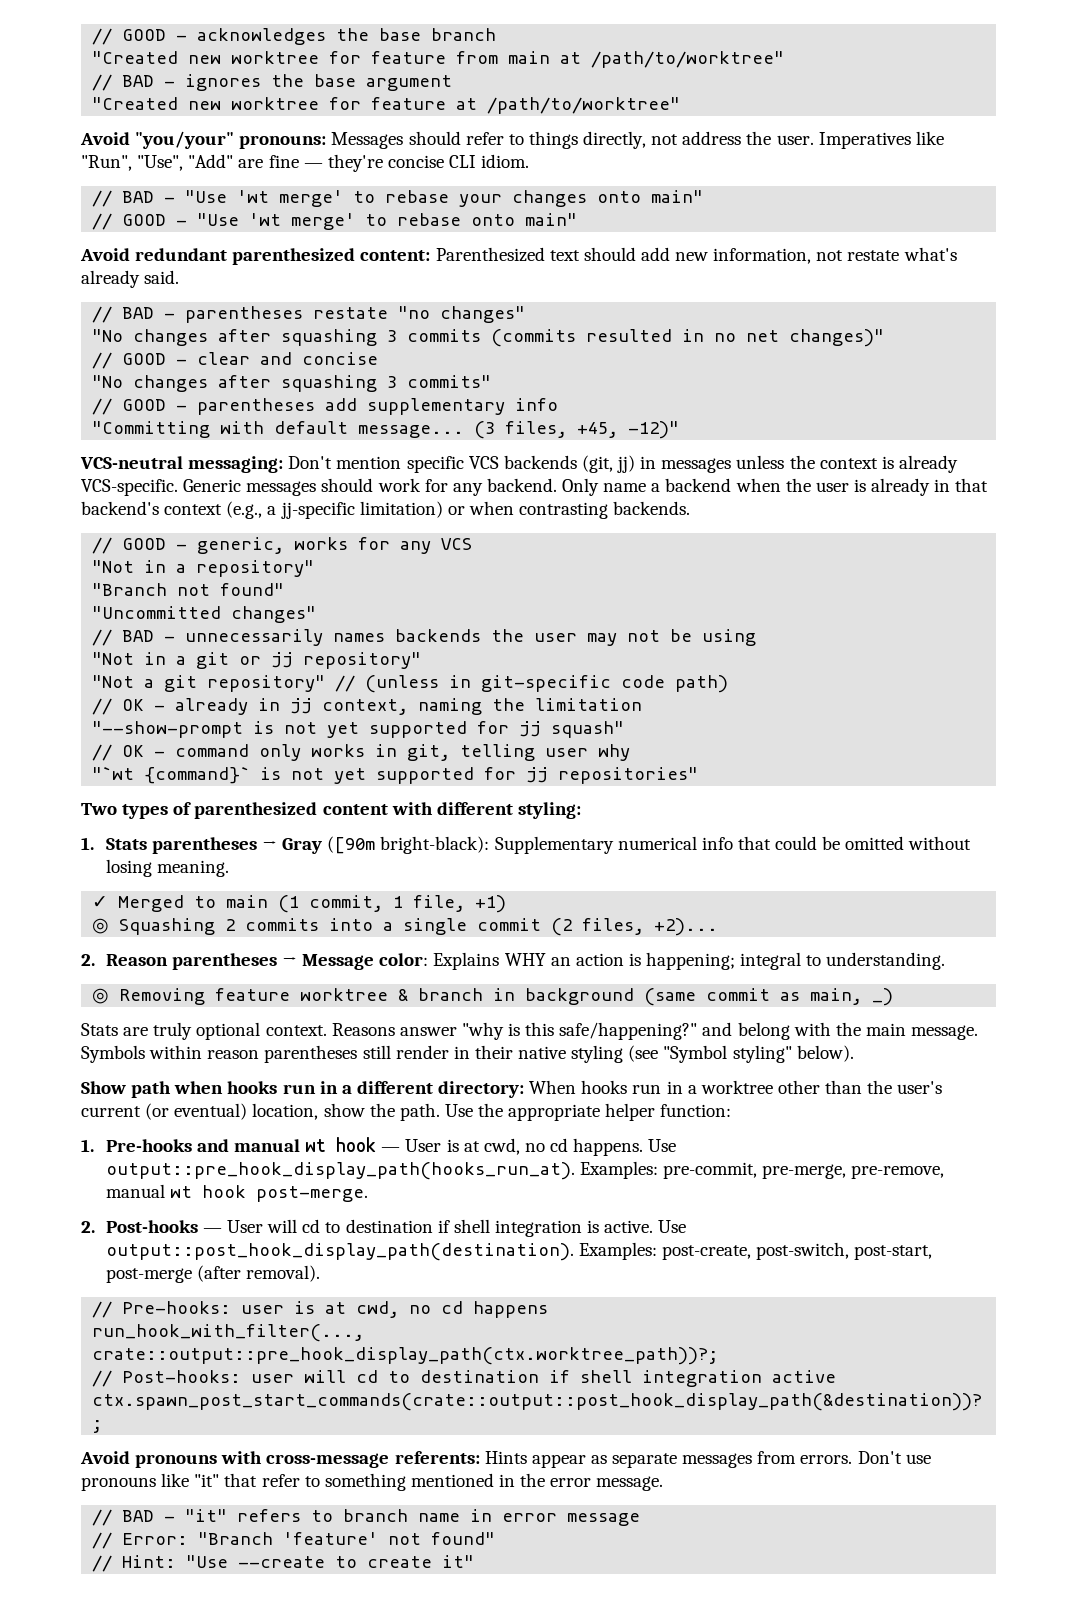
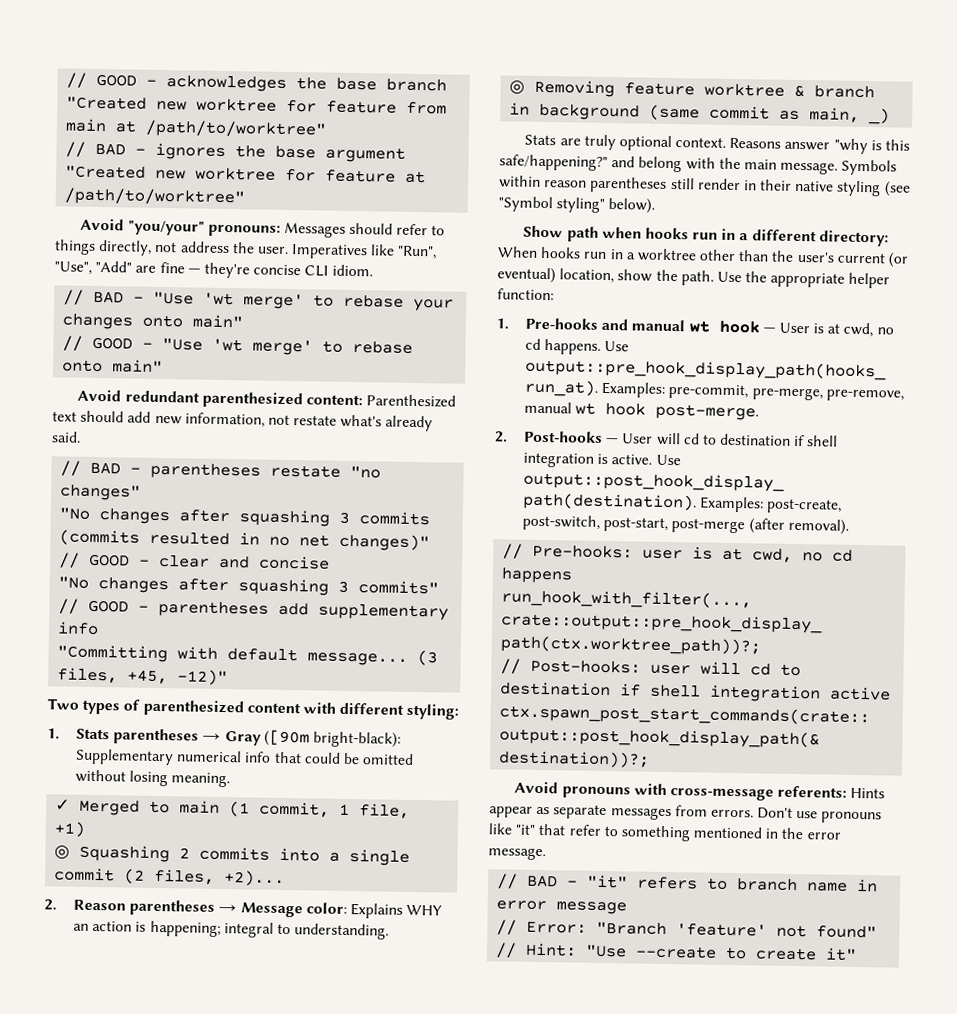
- VCS-neutral messaging: Don't mention specific VCS backends (git, jj) in messages unless the context is already VCS-specific. Generic messages should work for any backend. Only name a backend when the user is already in that backend's context (e.g., a jj-specific limitation) or when contrasting backends.
- // GOOD - generic, works for any VCS
- "Not in a repository"
- "Branch not found"
- "Uncommitted changes"
- // BAD - unnecessarily names backends the user may not be using
- "Not in a git or jj repository"
- "Not a git repository" // (unless in git-specific code path)
- // OK - already in jj context, naming the limitation
- "--show-prompt is not yet supported for jj squash"
- // OK - command only works in git, telling user why
- "`wt {command}` is not yet supported for jj repositories"

